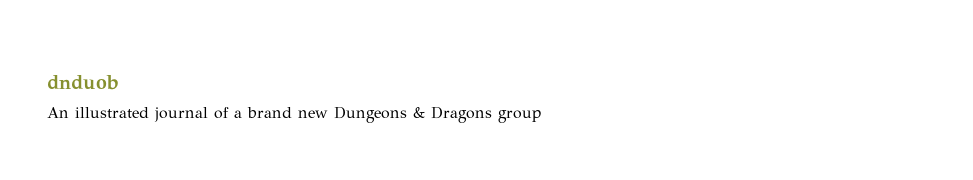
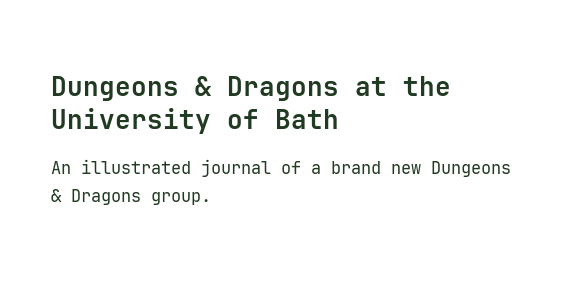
- dnduob
+ Dungeons & Dragons at the University of Bath
- An illustrated journal of a brand new Dungeons & Dragons group
+ An illustrated journal of a brand new Dungeons & Dragons group.

